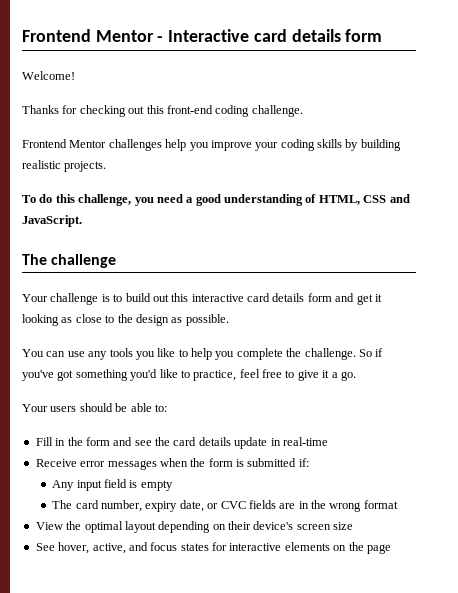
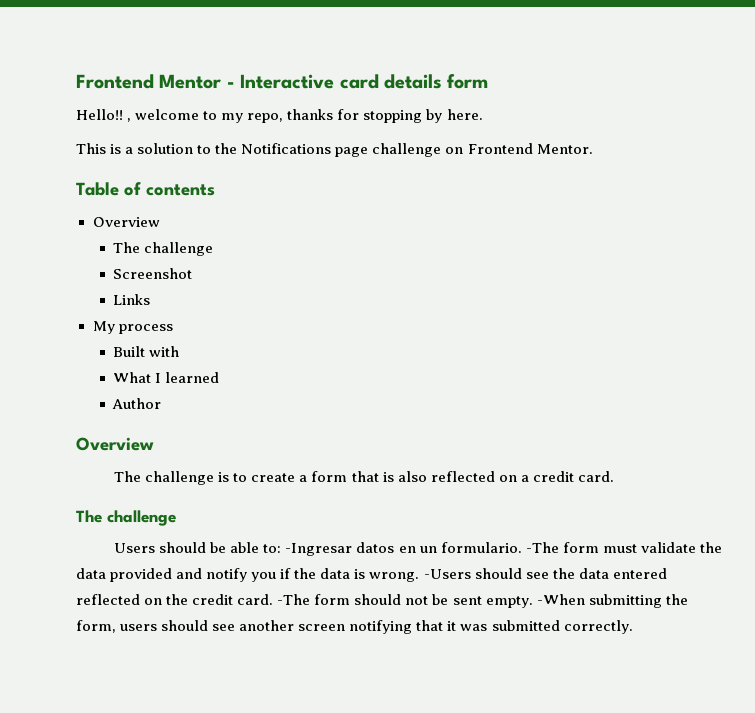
- Welcome!
- Thanks for checking out this front-end coding challenge.
- Frontend Mentor challenges help you improve your coding skills by building realistic projects.
- To do this challenge, you need a good understanding of HTML, CSS and JavaScript.
+ Hello!! , welcome to my repo, thanks for stopping by here.
+ This is a solution to the Notifications page challenge on Frontend Mentor.
+ Table of contents
+ Overview
  The challenge
- Your challenge is to build out this interactive card details form and get it looking as close to the design as possible.
- You can use any tools you like to help you complete the challenge. So if you've got something you'd like to practice, feel free to give it a go.
- Your users should be able to:
- Fill in the form and see the card details update in real-time
- Receive error messages when the form is submitted if:
- Any input field is empty
- The card number, expiry date, or CVC fields are in the wrong format
- View the optimal layout depending on their device's screen size
- See hover, active, and focus states for interactive elements on the page
+ Screenshot
+ Links
+ My process
+ Built with
+ What I learned
+ Author
+ Overview
+ The challenge is to create a form that is also reflected on a credit card.
+ The challenge
+ Users should be able to: -Ingresar datos en un formulario. -The form must validate the data provided and notify you if the data is wrong. -Users should see the data entered reflected on the credit card. -The form should not be sent empty. -When submitting the form, users should see another screen notifying that it was submitted correctly.

